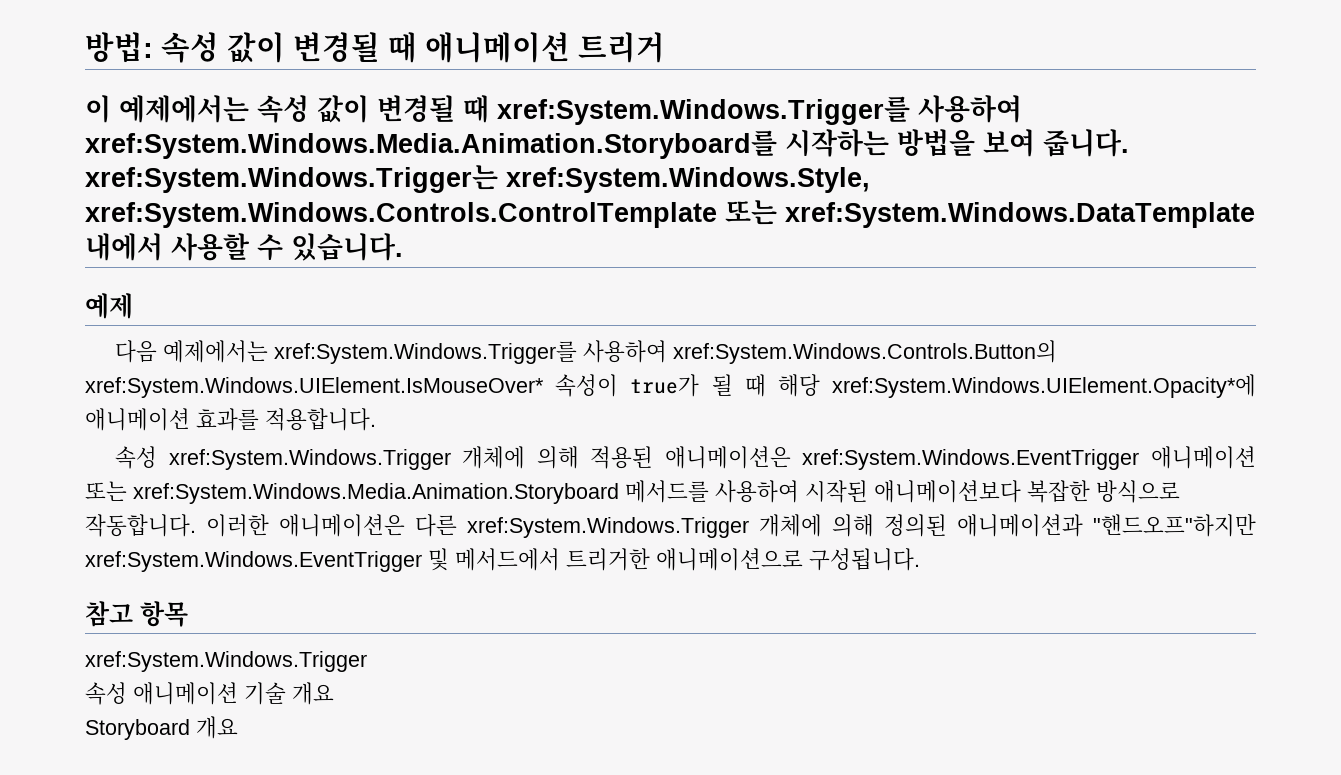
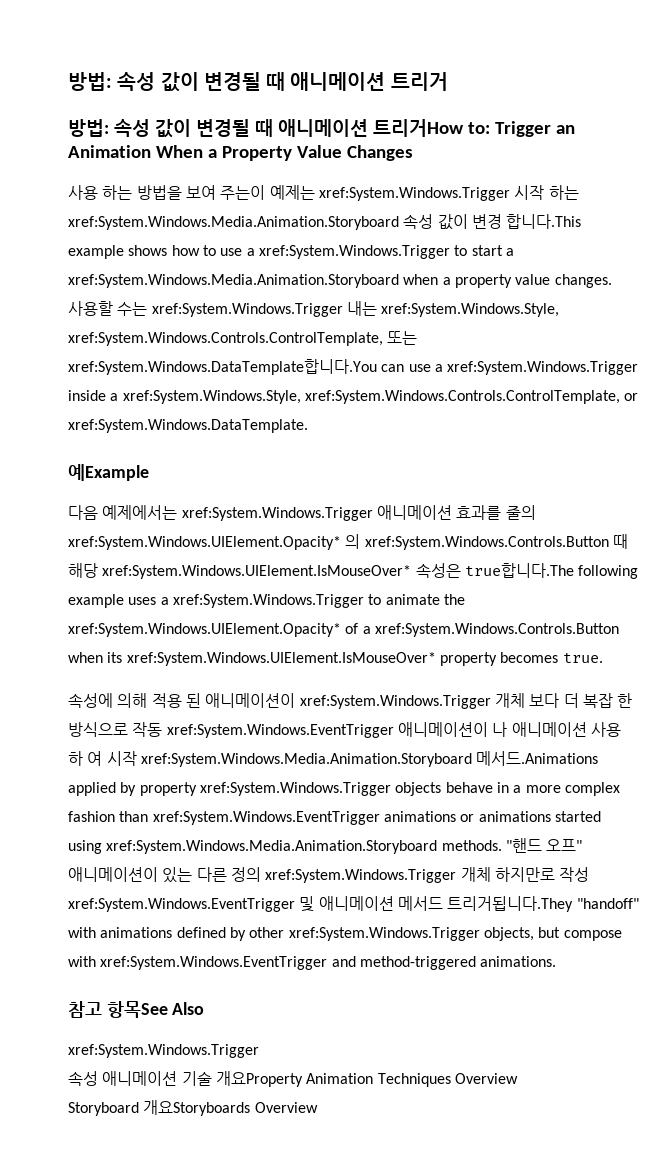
- 이 예제에서는 속성 값이 변경될 때 xref:System.Windows.Trigger를 사용하여 xref:System.Windows.Media.Animation.Storyboard를 시작하는 방법을 보여 줍니다. xref:System.Windows.Trigger는 xref:System.Windows.Style, xref:System.Windows.Controls.ControlTemplate 또는 xref:System.Windows.DataTemplate 내에서 사용할 수 있습니다.
- 예제
- 다음 예제에서는 xref:System.Windows.Trigger를 사용하여 xref:System.Windows.Controls.Button의 xref:System.Windows.UIElement.IsMouseOver* 속성이 true가 될 때 해당 xref:System.Windows.UIElement.Opacity*에 애니메이션 효과를 적용합니다.
- 속성 xref:System.Windows.Trigger 개체에 의해 적용된 애니메이션은 xref:System.Windows.EventTrigger 애니메이션 또는 xref:System.Windows.Media.Animation.Storyboard 메서드를 사용하여 시작된 애니메이션보다 복잡한 방식으로 작동합니다. 이러한 애니메이션은 다른 xref:System.Windows.Trigger 개체에 의해 정의된 애니메이션과 "핸드오프"하지만 xref:System.Windows.EventTrigger 및 메서드에서 트리거한 애니메이션으로 구성됩니다.
+ 방법: 속성 값이 변경될 때 애니메이션 트리거How to: Trigger an Animation When a Property Value Changes
+ 사용 하는 방법을 보여 주는이 예제는 xref:System.Windows.Trigger 시작 하는 xref:System.Windows.Media.Animation.Storyboard 속성 값이 변경 합니다.This example shows how to use a xref:System.Windows.Trigger to start a xref:System.Windows.Media.Animation.Storyboard when a property value changes. 사용할 수는 xref:System.Windows.Trigger 내는 xref:System.Windows.Style, xref:System.Windows.Controls.ControlTemplate, 또는 xref:System.Windows.DataTemplate합니다.You can use a xref:System.Windows.Trigger inside a xref:System.Windows.Style, xref:System.Windows.Controls.ControlTemplate, or xref:System.Windows.DataTemplate.
+ 예Example
+ 다음 예제에서는 xref:System.Windows.Trigger 애니메이션 효과를 줄의 xref:System.Windows.UIElement.Opacity* 의 xref:System.Windows.Controls.Button 때 해당 xref:System.Windows.UIElement.IsMouseOver* 속성은 true합니다.The following example uses a xref:System.Windows.Trigger to animate the xref:System.Windows.UIElement.Opacity* of a xref:System.Windows.Controls.Button when its xref:System.Windows.UIElement.IsMouseOver* property becomes true.
+ 속성에 의해 적용 된 애니메이션이 xref:System.Windows.Trigger 개체 보다 더 복잡 한 방식으로 작동 xref:System.Windows.EventTrigger 애니메이션이 나 애니메이션 사용 하 여 시작 xref:System.Windows.Media.Animation.Storyboard 메서드.Animations applied by property xref:System.Windows.Trigger objects behave in a more complex fashion than xref:System.Windows.EventTrigger animations or animations started using xref:System.Windows.Media.Animation.Storyboard methods. "핸드 오프" 애니메이션이 있는 다른 정의 xref:System.Windows.Trigger 개체 하지만로 작성 xref:System.Windows.EventTrigger 및 애니메이션 메서드 트리거됩니다.They "handoff" with animations defined by other xref:System.Windows.Trigger objects, but compose with xref:System.Windows.EventTrigger and method-triggered animations.
- 참고 항목
+ 참고 항목See Also
- 속성 애니메이션 기술 개요
+ 속성 애니메이션 기술 개요Property Animation Techniques Overview
- Storyboard 개요
+ Storyboard 개요Storyboards Overview

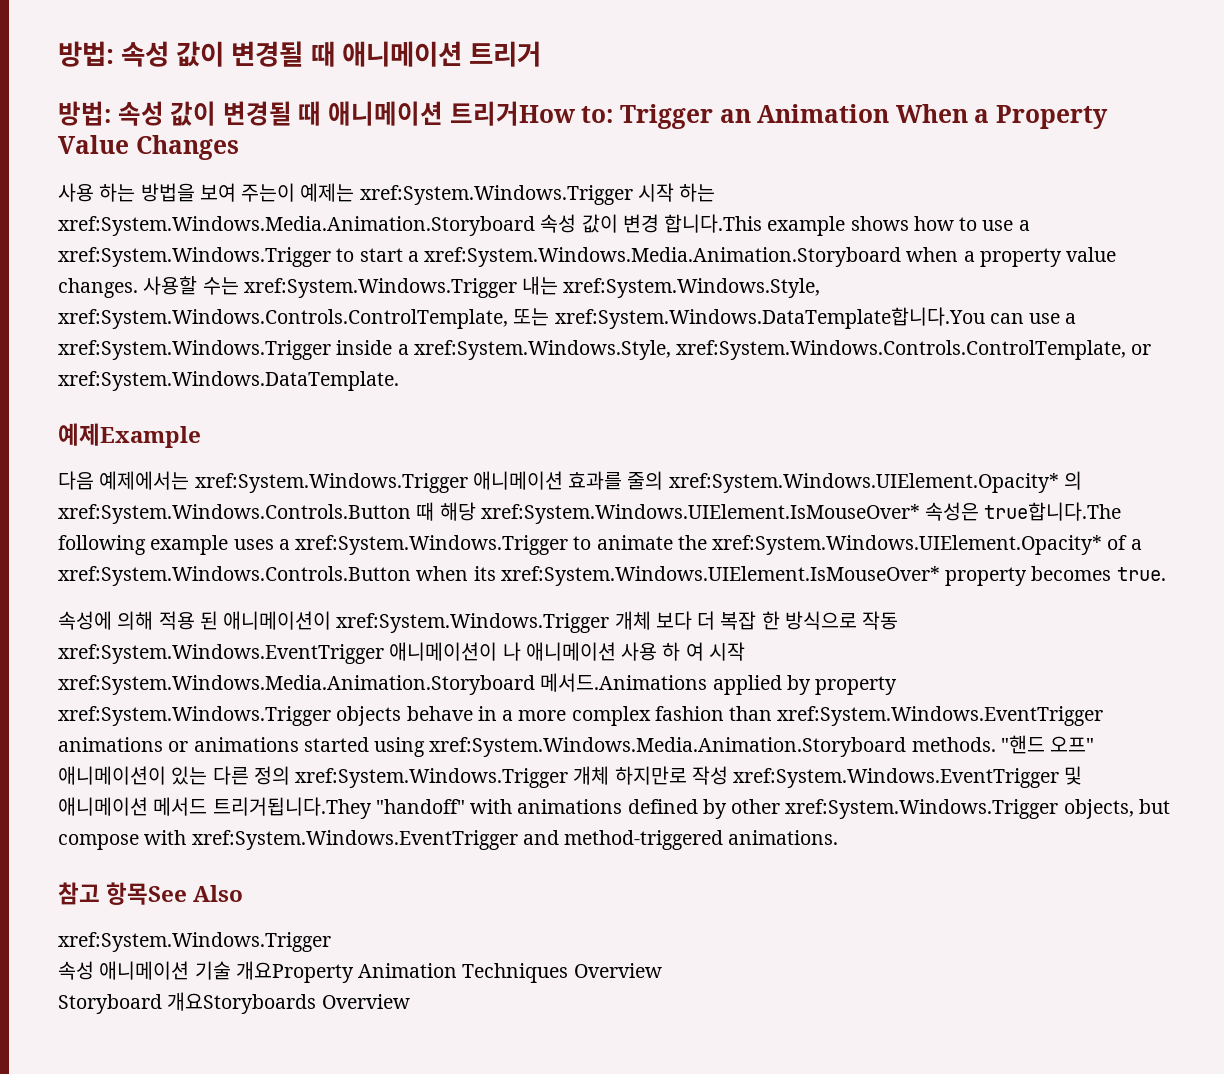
- 예Example
+ 예제Example

